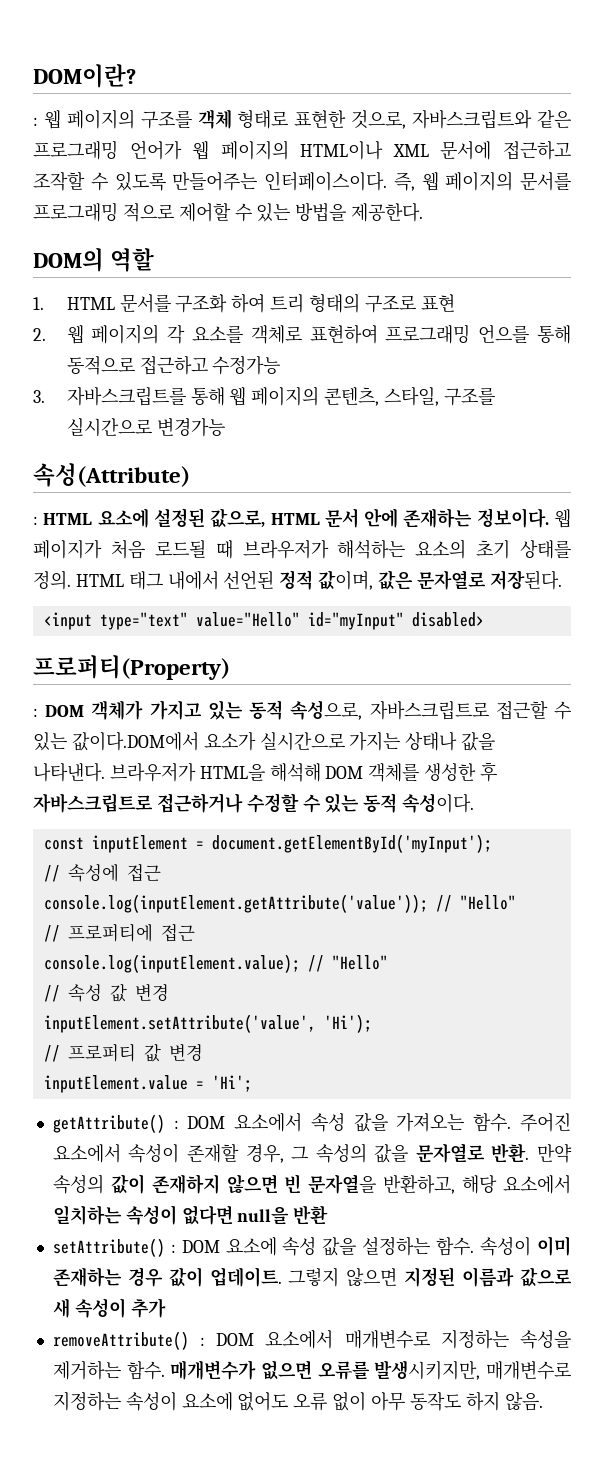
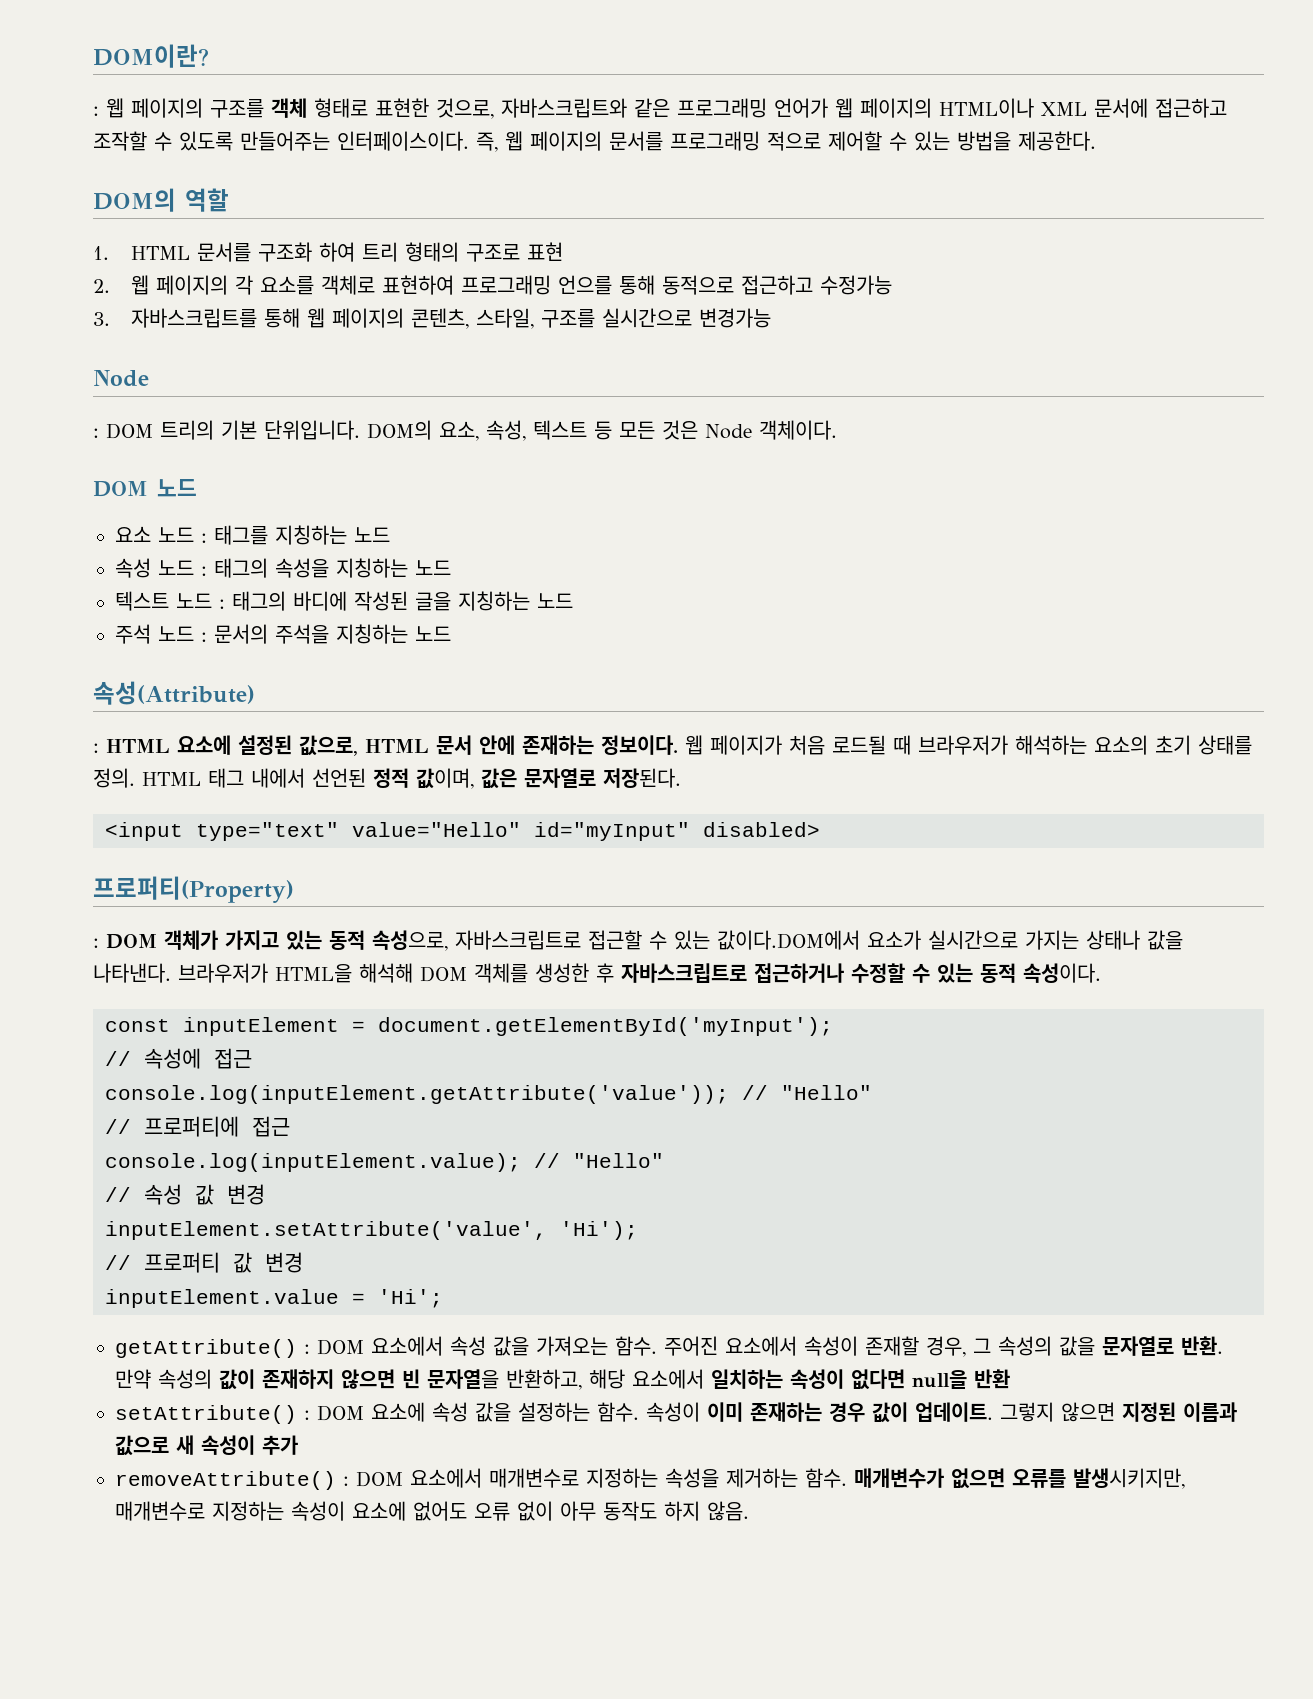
  3. 자바스크립트를 통해 웹 페이지의 콘텐츠, 스타일, 구조를 실시간으로 변경가능
+ Node
+ : DOM 트리의 기본 단위입니다. DOM의 요소, 속성, 텍스트 등 모든 것은 Node 객체이다.
+ DOM 노드
+ 요소 노드 : 태그를 지칭하는 노드
+ 속성 노드 : 태그의 속성을 지칭하는 노드
+ 텍스트 노드 : 태그의 바디에 작성된 글을 지칭하는 노드
+ 주석 노드 : 문서의 주석을 지칭하는 노드

